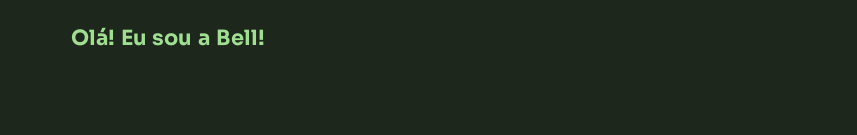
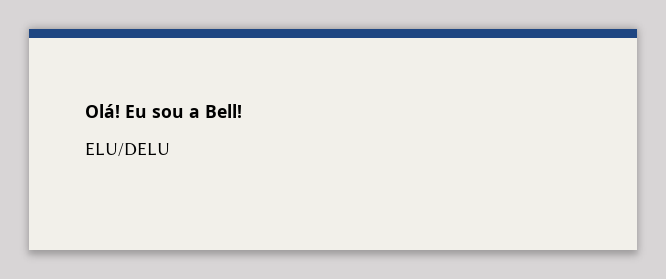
+ ELU/DELU

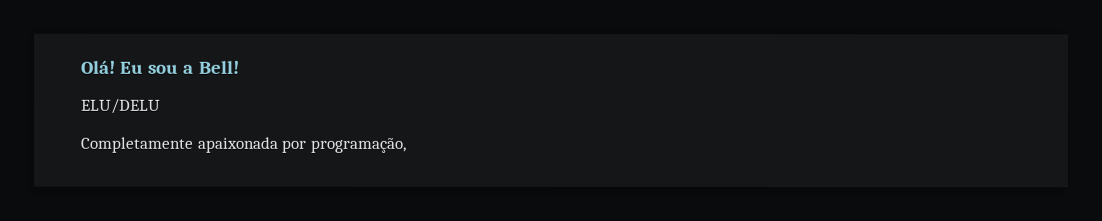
+ Completamente apaixonada por programação,

